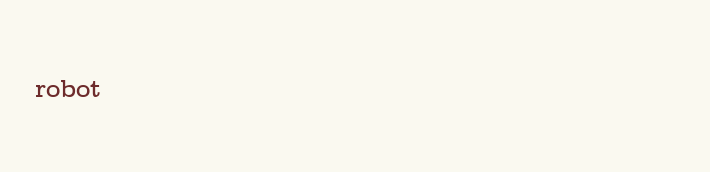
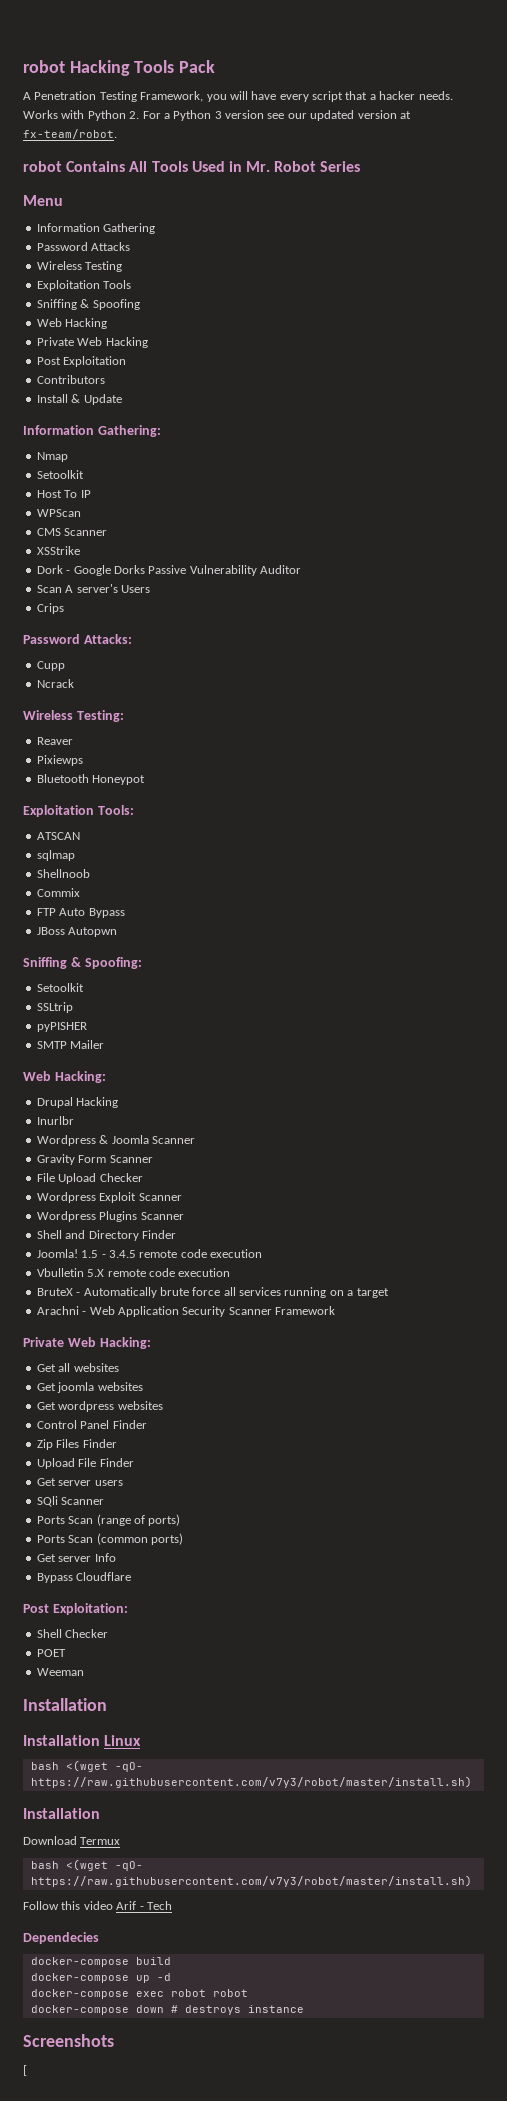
- robot
+ robot Hacking Tools Pack
+ A Penetration Testing Framework, you will have every script that a hacker needs. Works with Python 2. For a Python 3 version see our updated version at fx-team/robot.
+ robot Contains All Tools Used in Mr. Robot Series
+ Menu
+ Information Gathering
+ Password Attacks
+ Wireless Testing
+ Exploitation Tools
+ Sniffing & Spoofing
+ Web Hacking
+ Private Web Hacking
+ Post Exploitation
+ Contributors
+ Install & Update
+ Information Gathering:
+ Nmap
+ Setoolkit
+ Host To IP
+ WPScan
+ CMS Scanner
+ XSStrike
+ Dork - Google Dorks Passive Vulnerability Auditor
+ Scan A server's Users
+ Crips
+ Password Attacks:
+ Cupp
+ Ncrack
+ Wireless Testing:
+ Reaver
+ Pixiewps
+ Bluetooth Honeypot
+ Exploitation Tools:
+ ATSCAN
+ sqlmap
+ Shellnoob
+ Commix
+ FTP Auto Bypass
+ JBoss Autopwn
+ Sniffing & Spoofing:
+ Setoolkit
+ SSLtrip
+ pyPISHER
+ SMTP Mailer
+ Web Hacking:
+ Drupal Hacking
+ Inurlbr
+ Wordpress & Joomla Scanner
+ Gravity Form Scanner
+ File Upload Checker
+ Wordpress Exploit Scanner
+ Wordpress Plugins Scanner
+ Shell and Directory Finder
+ Joomla! 1.5 - 3.4.5 remote code execution
+ Vbulletin 5.X remote code execution
+ BruteX - Automatically brute force all services running on a target
+ Arachni - Web Application Security Scanner Framework
+ Private Web Hacking:
+ Get all websites
+ Get joomla websites
+ Get wordpress websites
+ Control Panel Finder
+ Zip Files Finder
+ Upload File Finder
+ Get server users
+ SQli Scanner
+ Ports Scan (range of ports)
+ Ports Scan (common ports)
+ Get server Info
+ Bypass Cloudflare
+ Post Exploitation:
+ Shell Checker
+ POET
+ Weeman
+ Installation
+ Installation Linux
+ bash <(wget -qO- https://raw.githubusercontent.com/v7y3/robot/master/install.sh)
+ Installation
+ Download Termux
+ bash <(wget -qO- https://raw.githubusercontent.com/v7y3/robot/master/install.sh)
+ Follow this video Arif - Tech
+ Dependecies
+ docker-compose build
+ docker-compose up -d
+ docker-compose exec robot robot
+ docker-compose down # destroys instance
+ Screenshots
+ [

